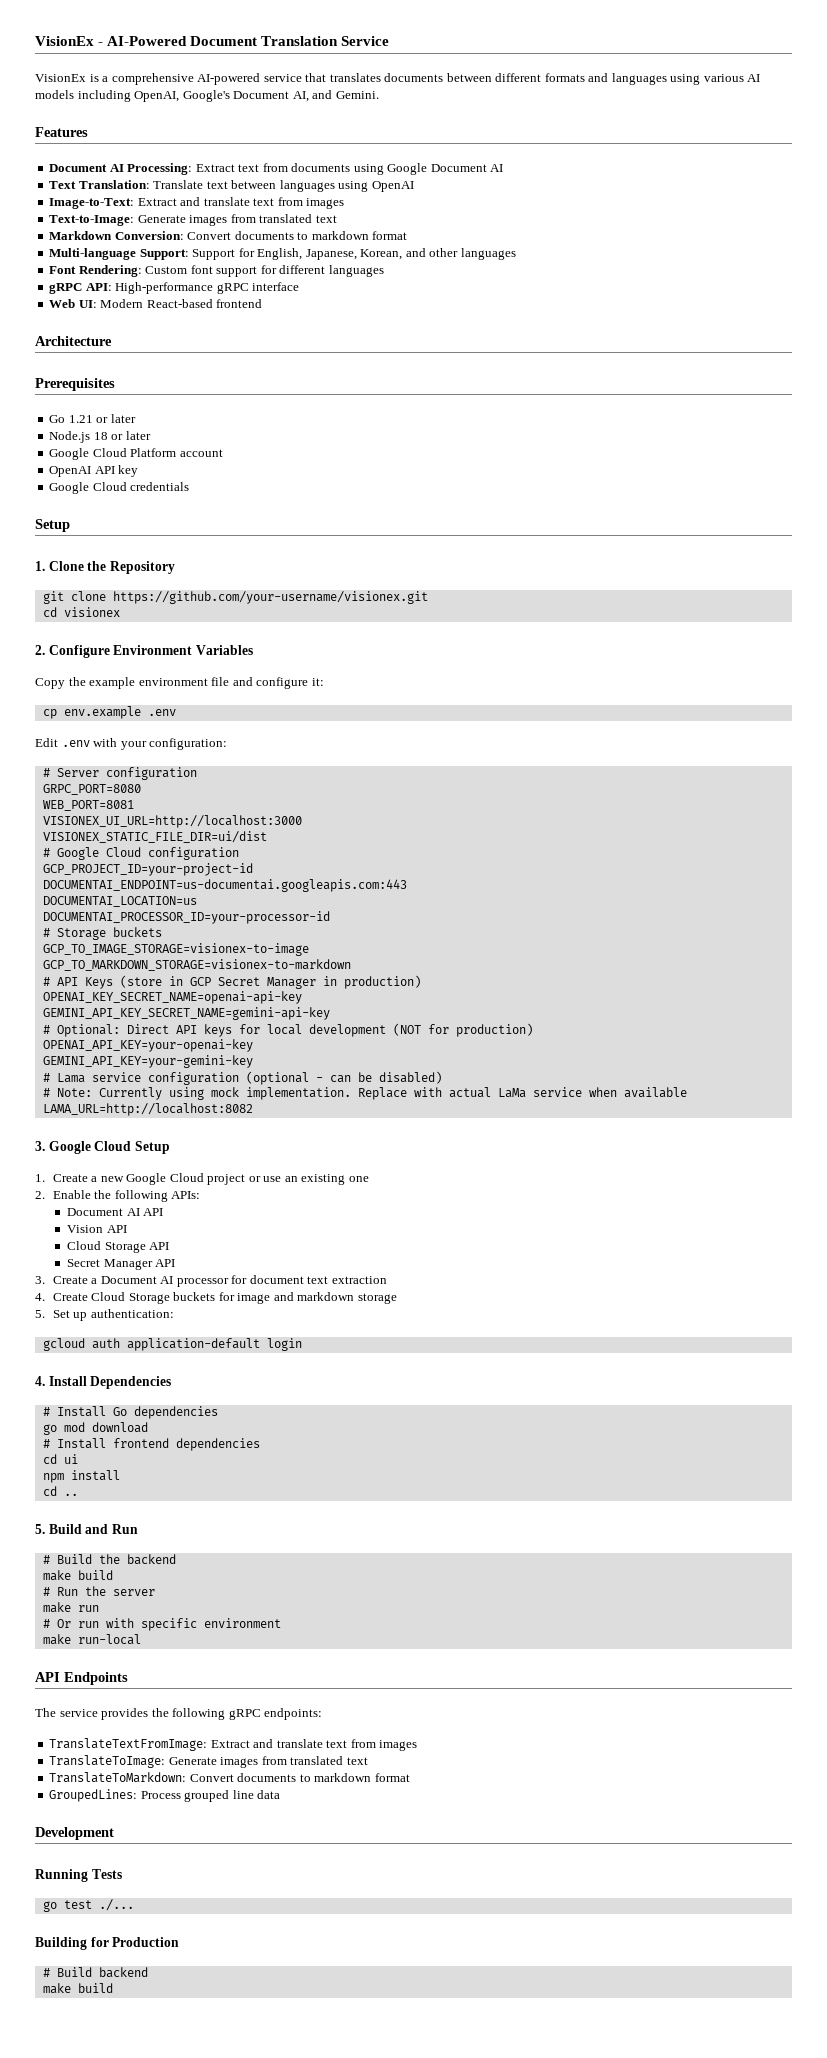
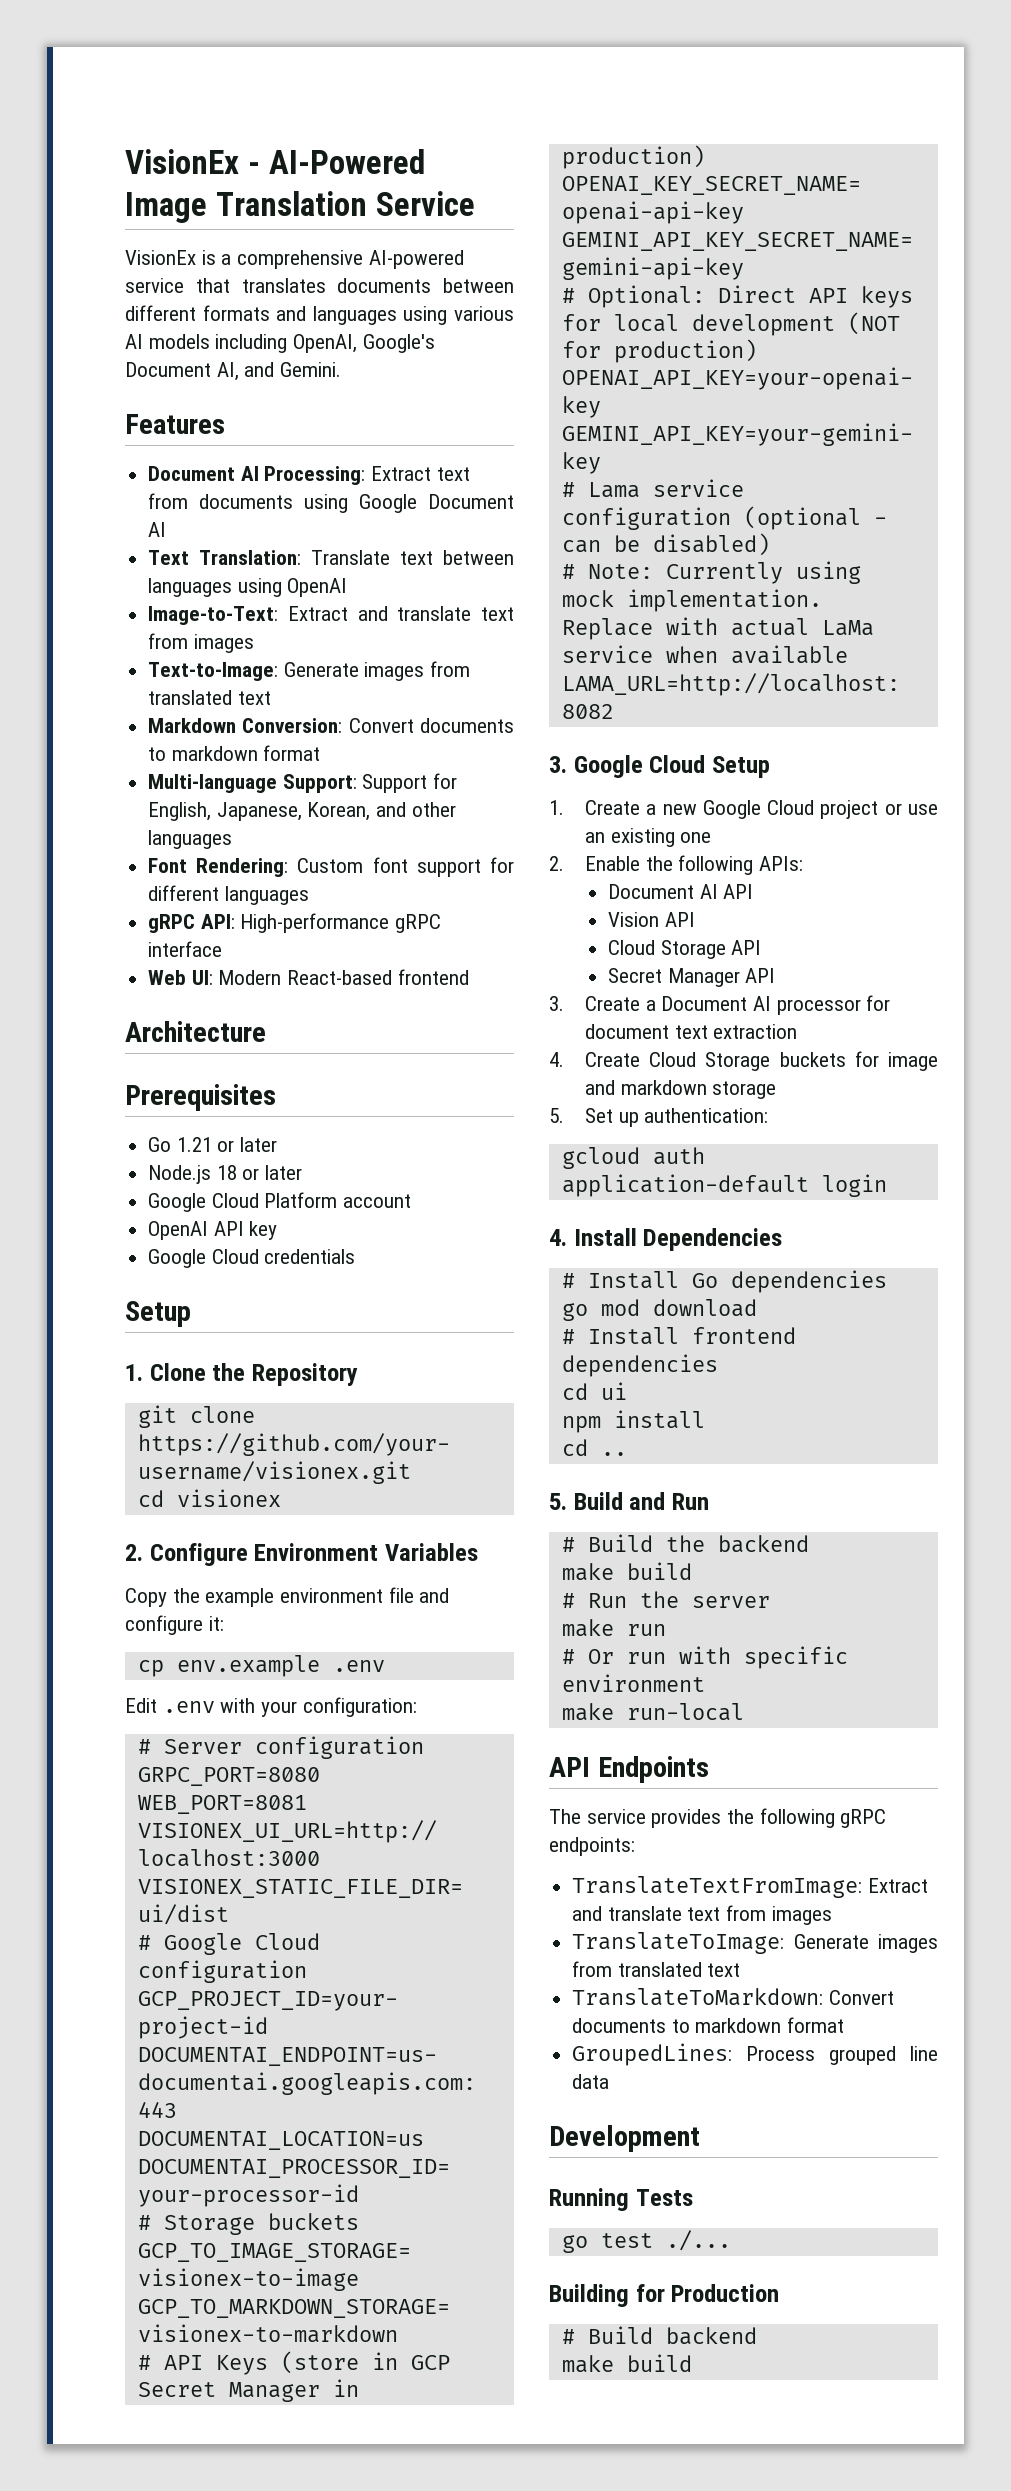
- VisionEx - AI-Powered Document Translation Service
+ VisionEx - AI-Powered Image Translation Service

